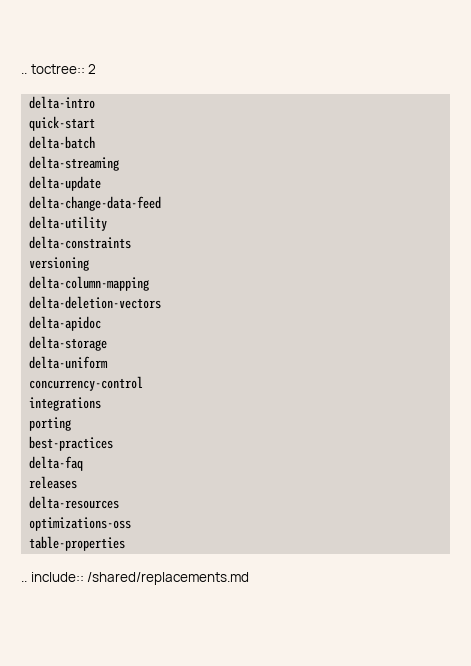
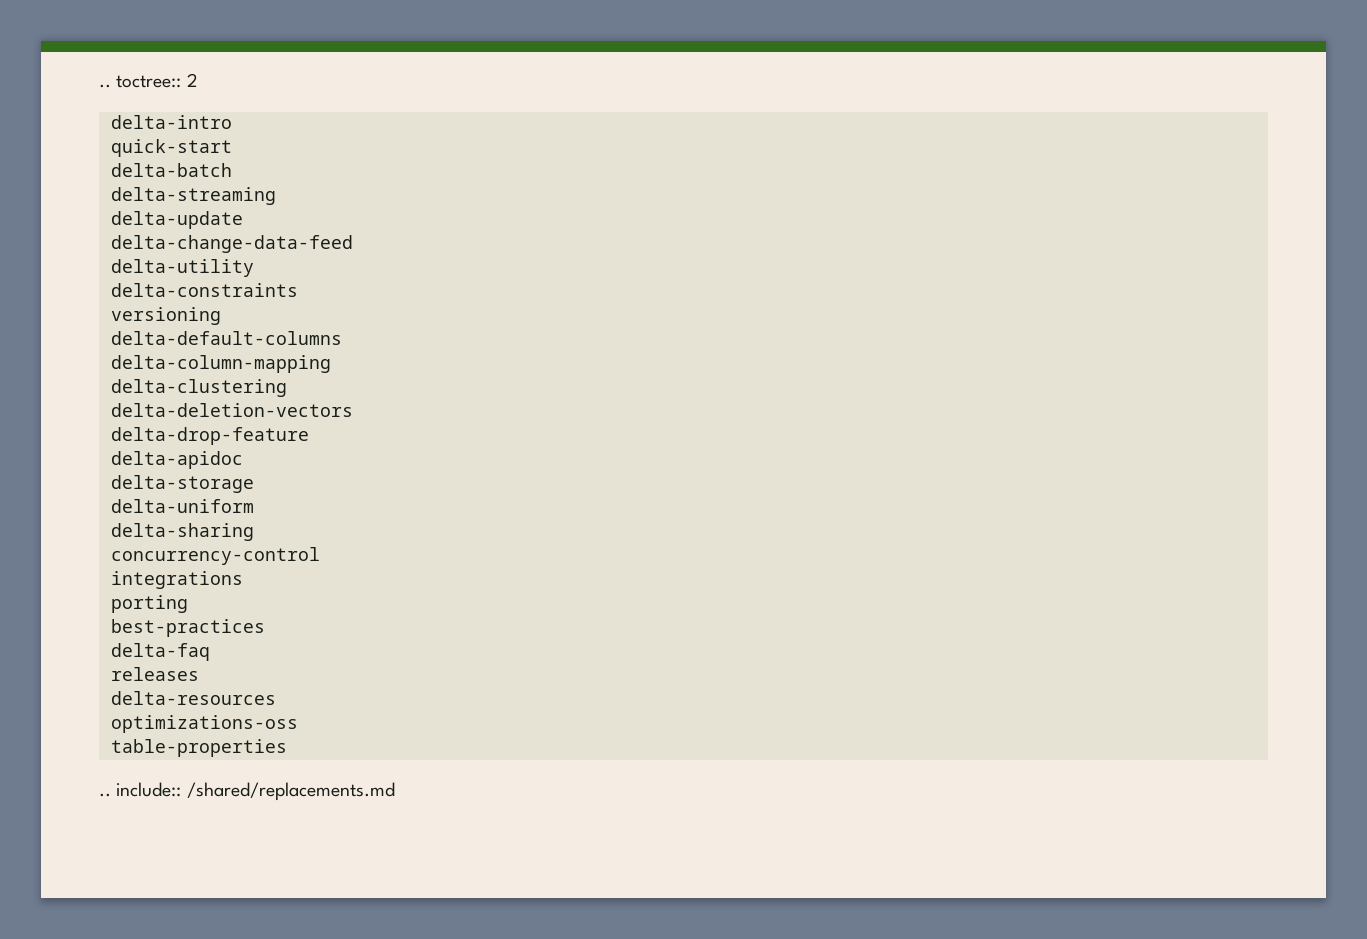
+ delta-default-columns
+ delta-clustering
+ delta-drop-feature
+ delta-sharing

